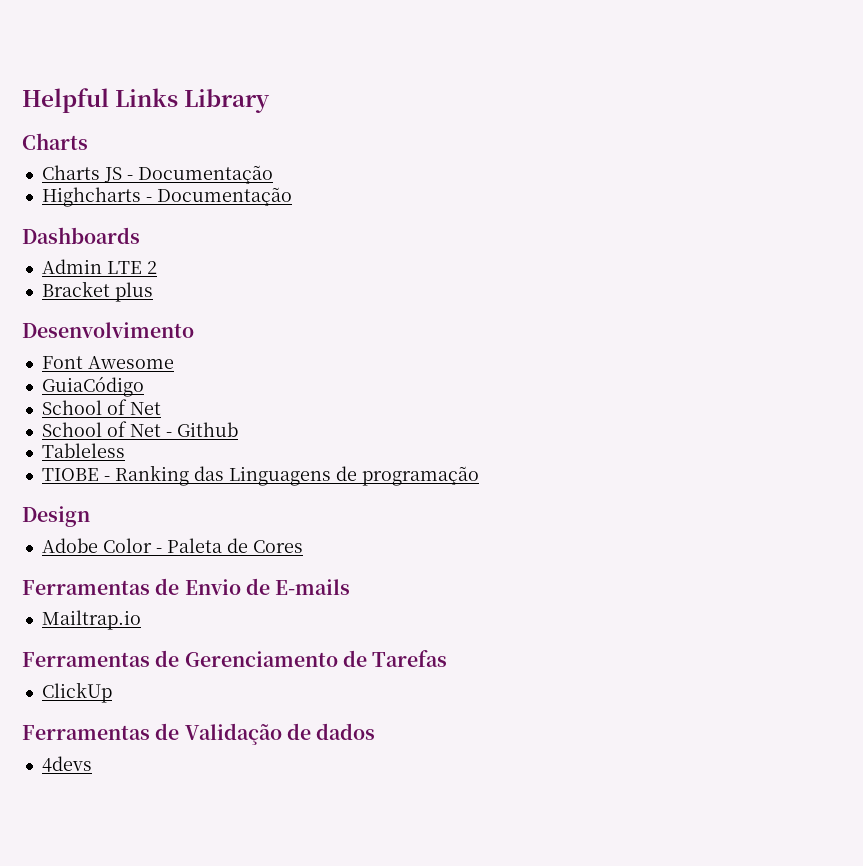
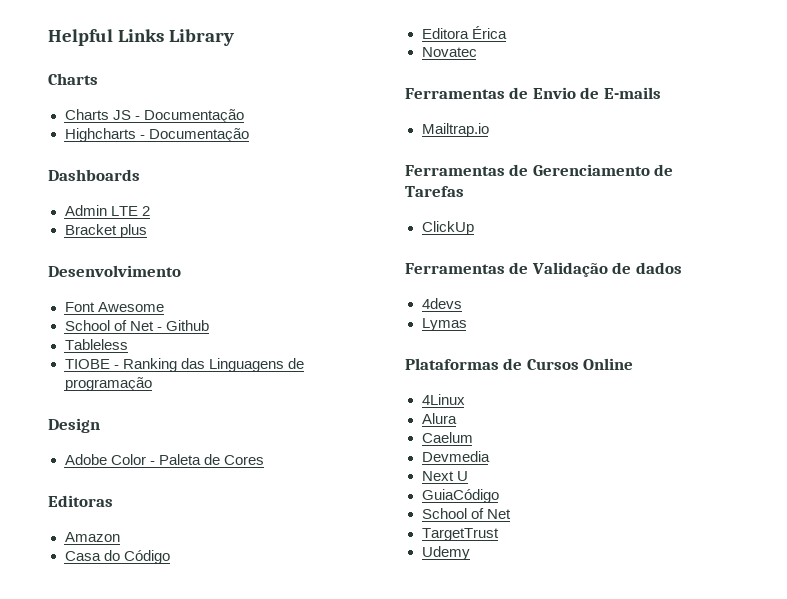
- GuiaCódigo
- School of Net
+ Editoras
+ Amazon
+ Casa do Código
+ Editora Érica
+ Novatec
+ Lymas
+ Plataformas de Cursos Online
+ 4Linux
+ Alura
+ Caelum
+ Devmedia
+ Next U
+ GuiaCódigo
+ School of Net
+ TargetTrust
+ Udemy

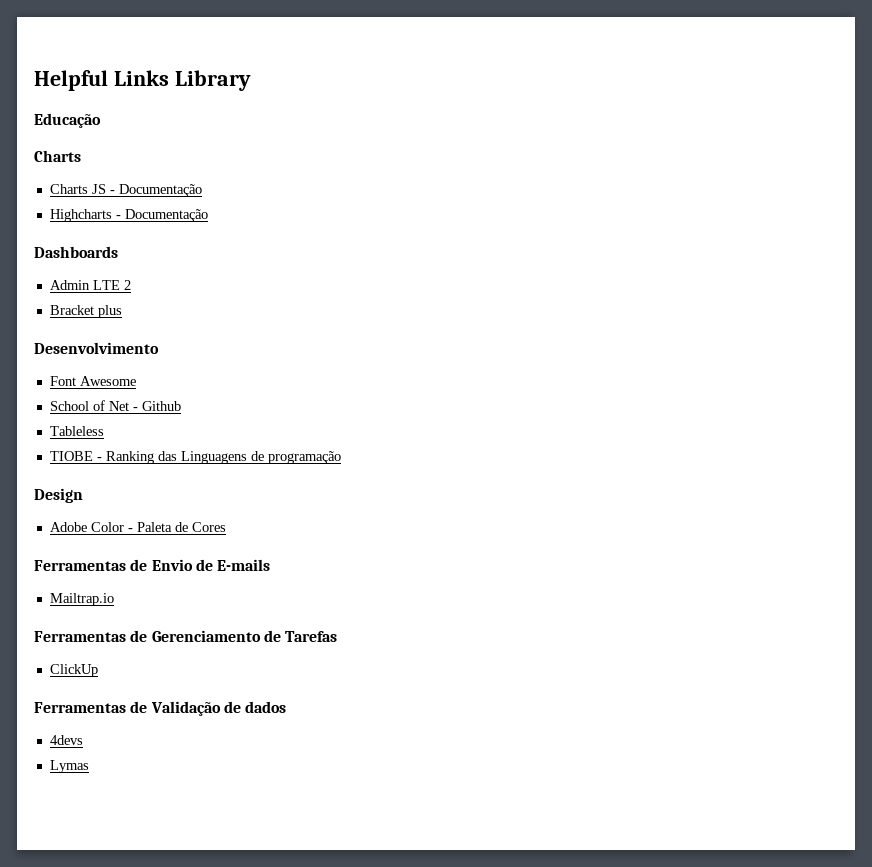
+ Educação
- Editoras
- Amazon
- Casa do Código
- Editora Érica
- Novatec
- Plataformas de Cursos Online
- 4Linux
- Alura
- Caelum
- Devmedia
- Next U
- GuiaCódigo
- School of Net
- TargetTrust
- Udemy

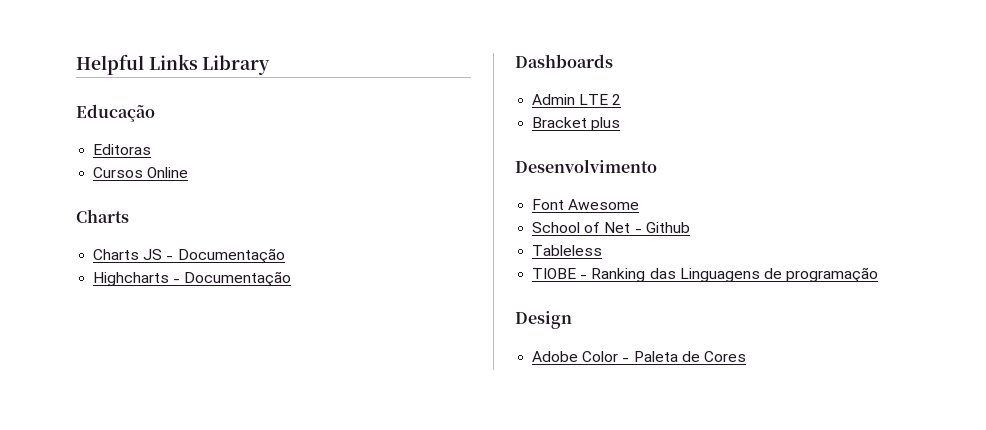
+ Editoras
+ Cursos Online
- Ferramentas de Envio de E-mails
- Mailtrap.io
- Ferramentas de Gerenciamento de Tarefas
- ClickUp
- Ferramentas de Validação de dados
- 4devs
- Lymas

